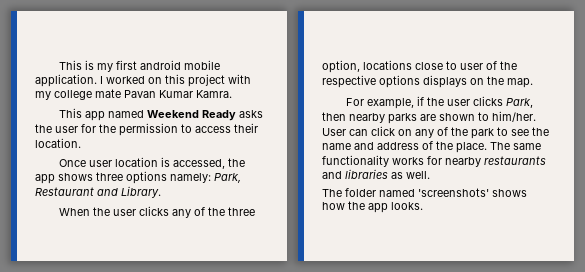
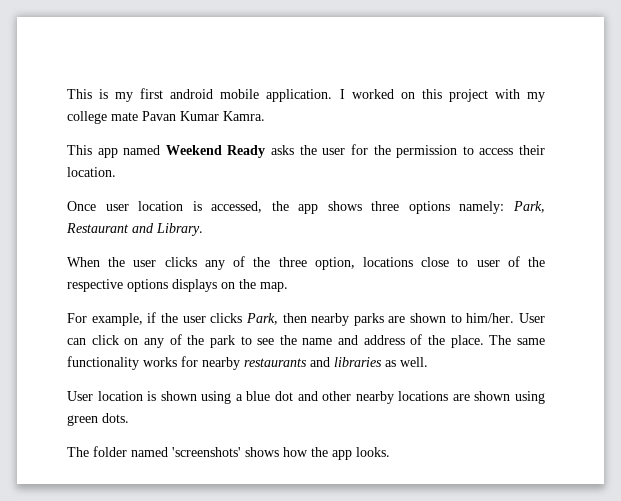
+ User location is shown using a blue dot and other nearby locations are shown using green dots.

